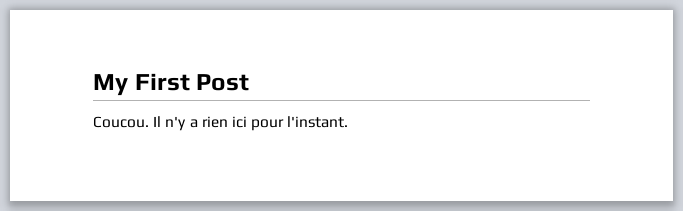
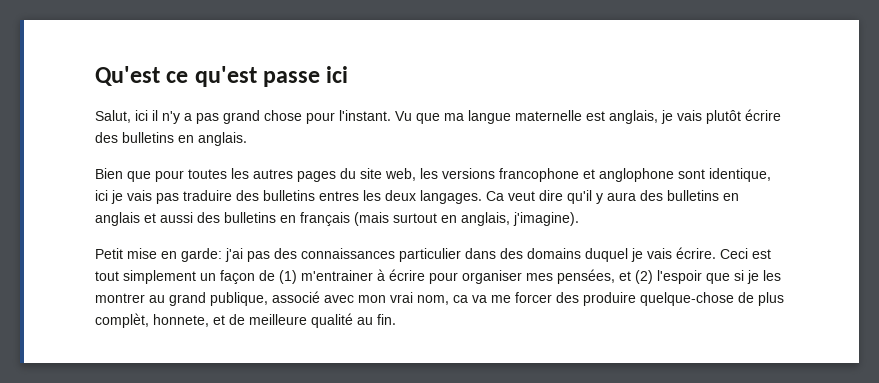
- My First Post
- Coucou. Il n'y a rien ici pour l'instant.
+ Qu'est ce qu'est passe ici
+ Salut, ici il n'y a pas grand chose pour l'instant. Vu que ma langue maternelle est anglais, je vais plutôt écrire des bulletins en anglais.
+ Bien que pour toutes les autres pages du site web, les versions francophone et anglophone sont identique, ici je vais pas traduire des bulletins entres les deux langages. Ca veut dire qu'il y aura des bulletins en anglais et aussi des bulletins en français (mais surtout en anglais, j'imagine).
+ Petit mise en garde: j'ai pas des connaissances particulier dans des domains duquel je vais écrire. Ceci est tout simplement un façon de (1) m'entrainer à écrire pour organiser mes pensées, et (2) l'espoir que si je les montrer au grand publique, associé avec mon vrai nom, ca va me forcer des produire quelque-chose de plus complèt, honnete, et de meilleure qualité au fin.

